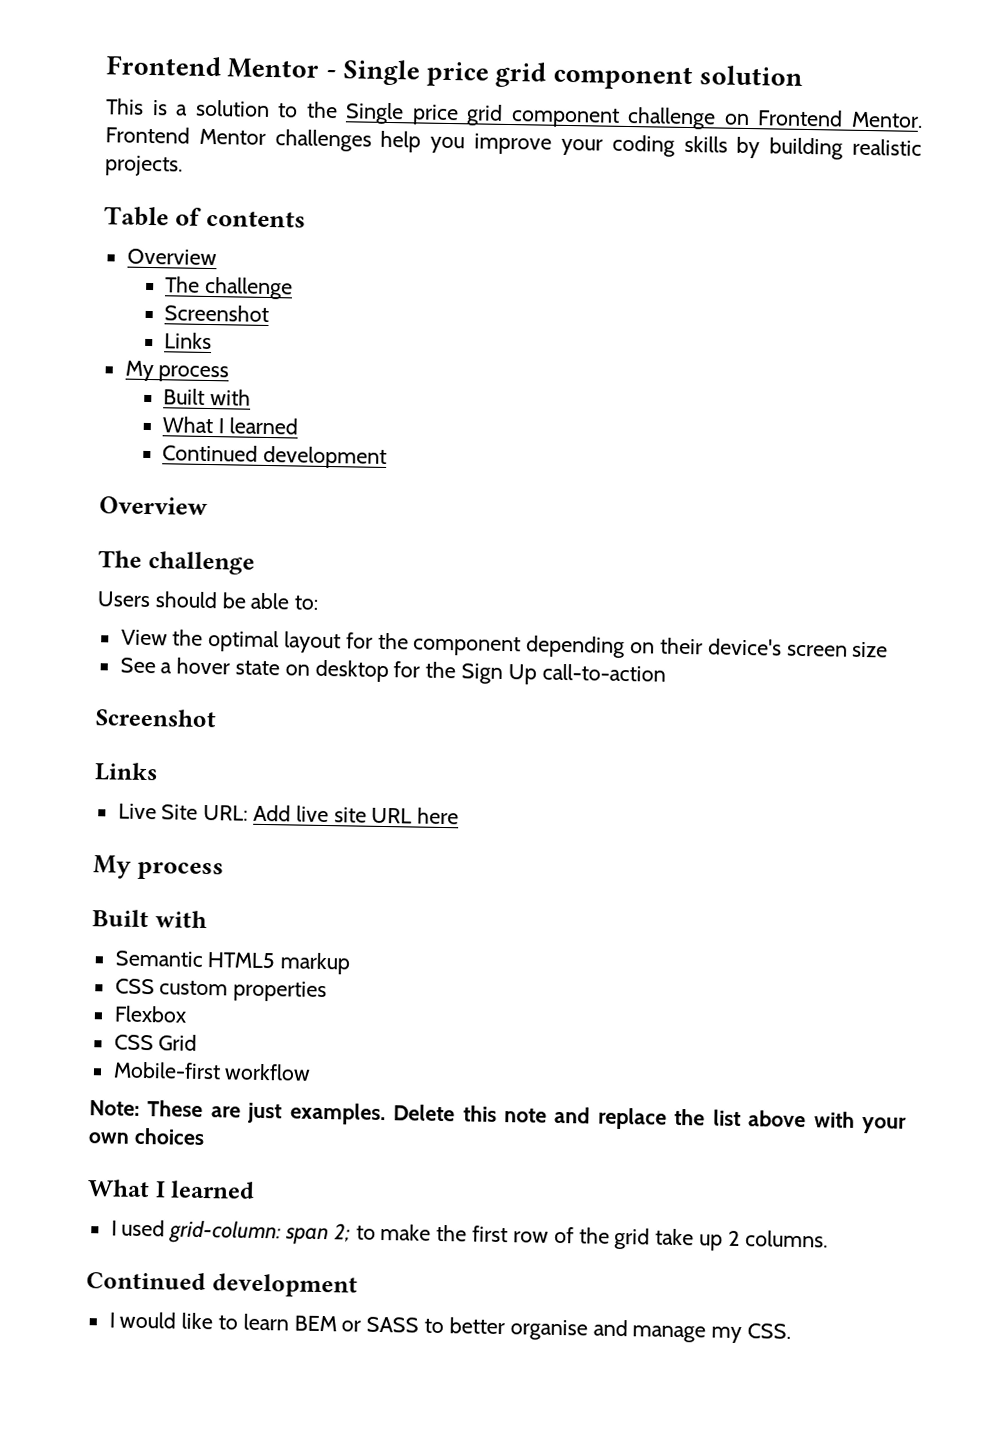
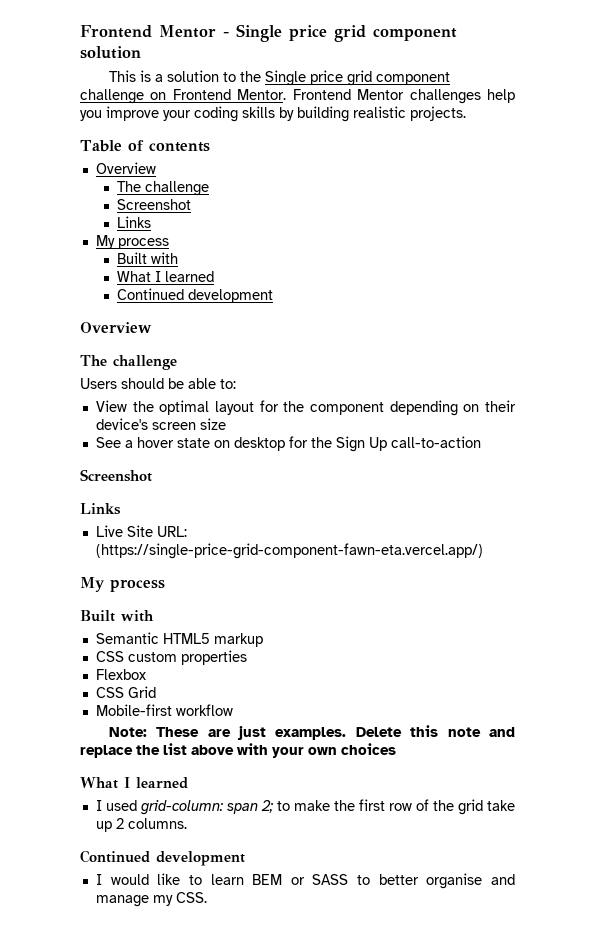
- Live Site URL: Add live site URL here
+ Live Site URL: (https://single-price-grid-component-fawn-eta.vercel.app/)

